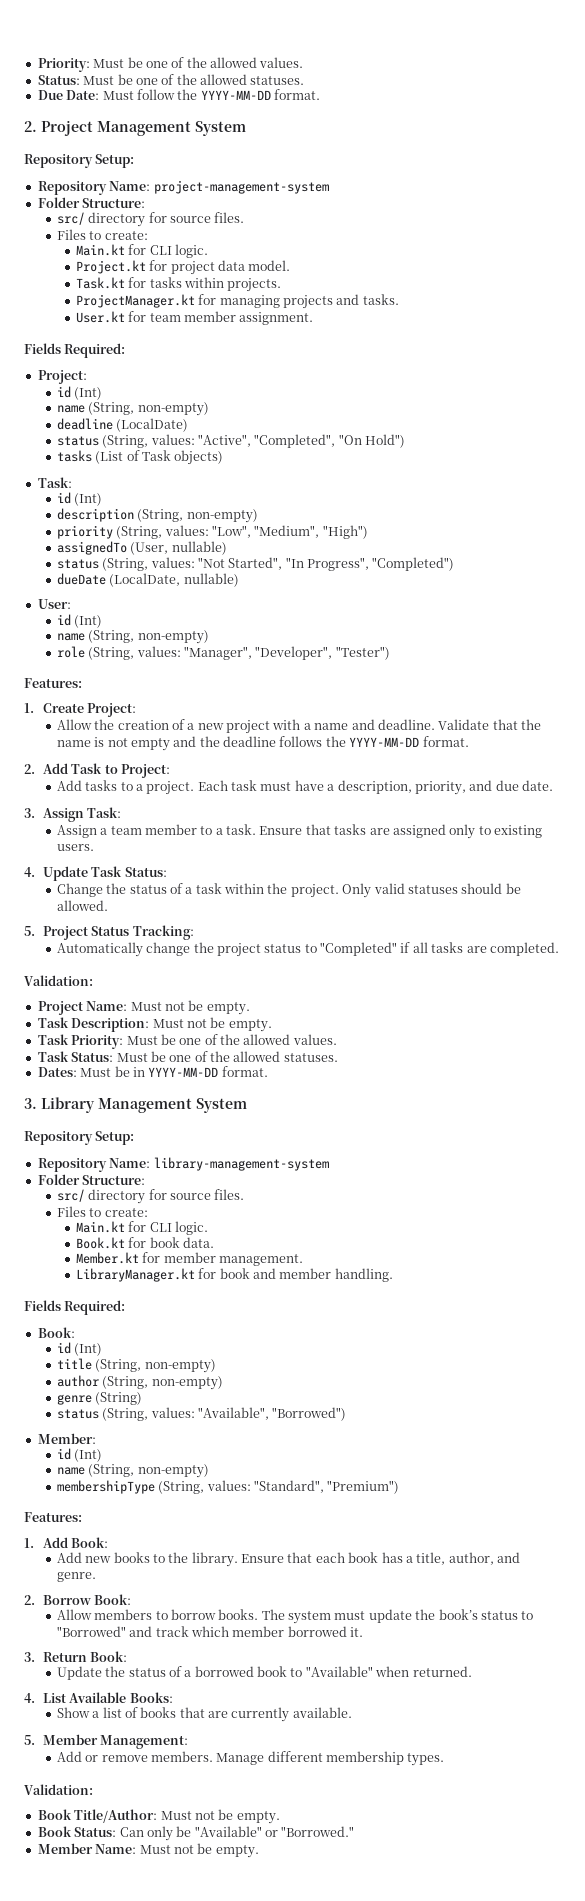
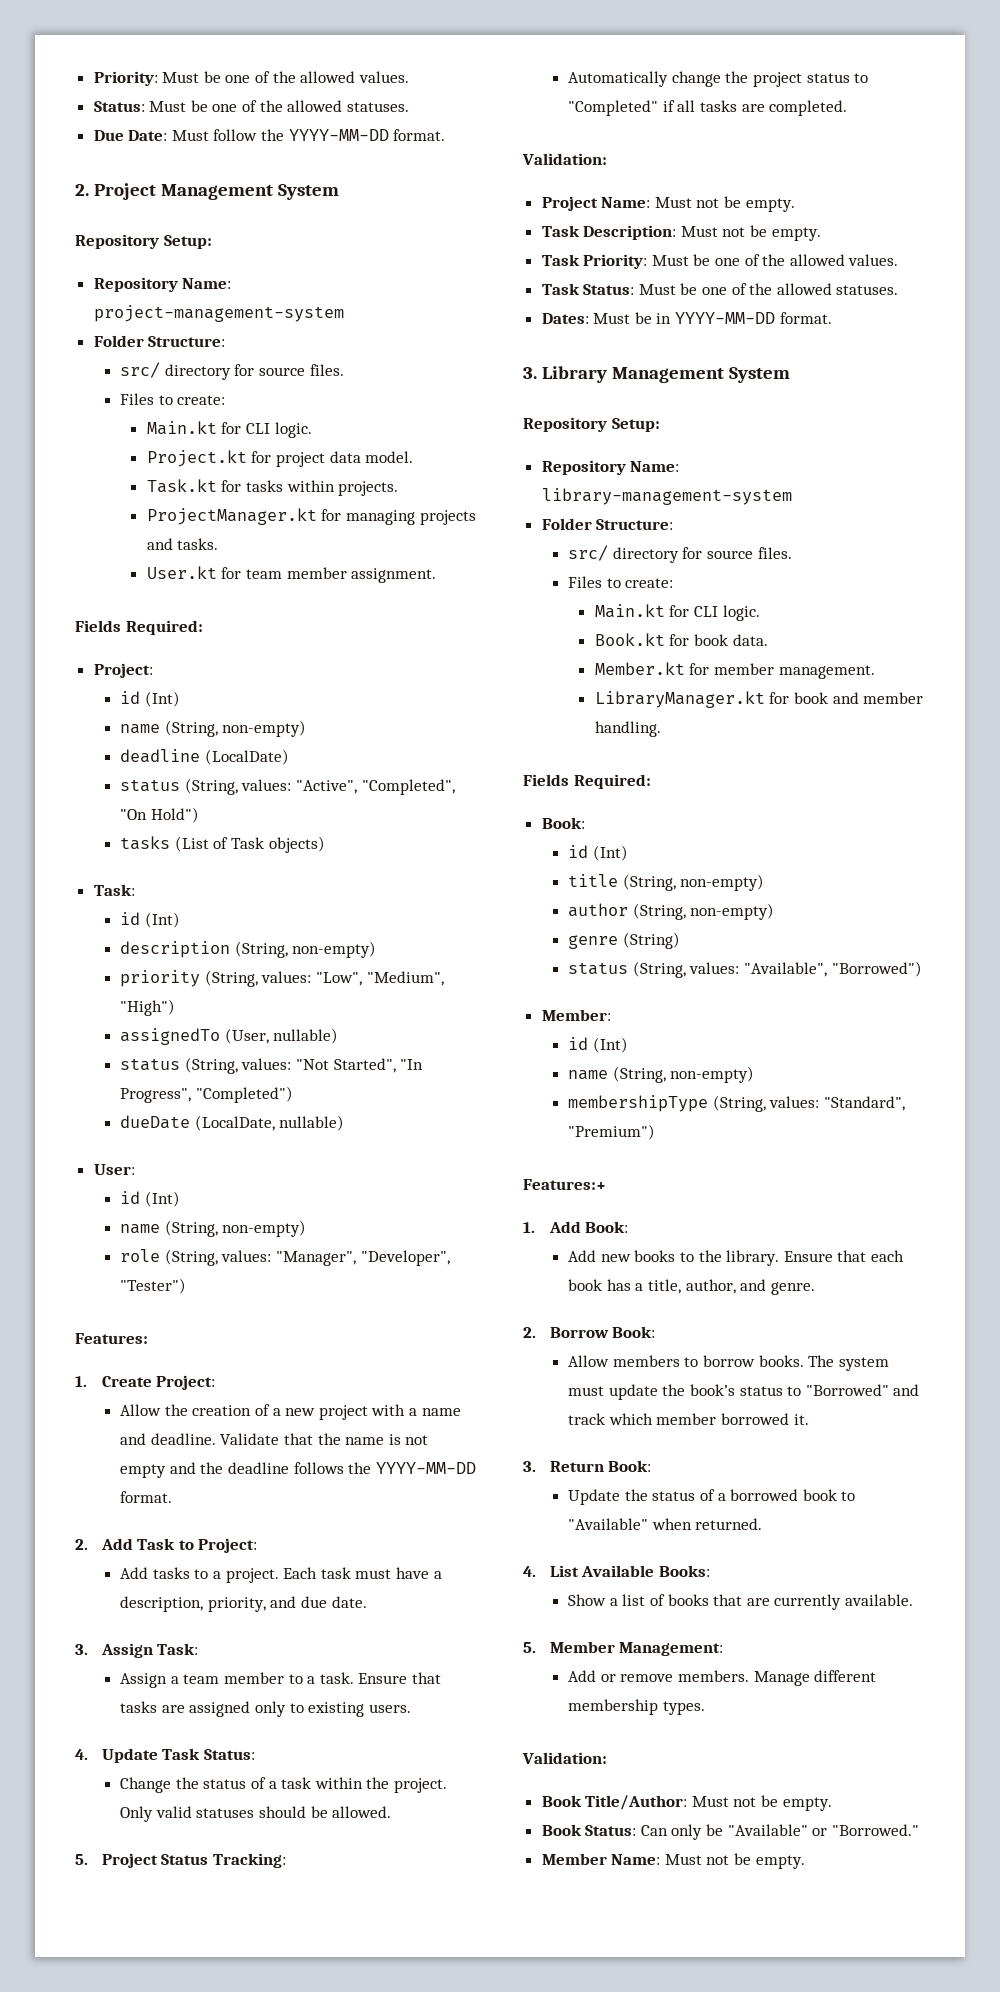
  membershipType (String, values: "Standard", "Premium")
- Features:
+ Features:+

